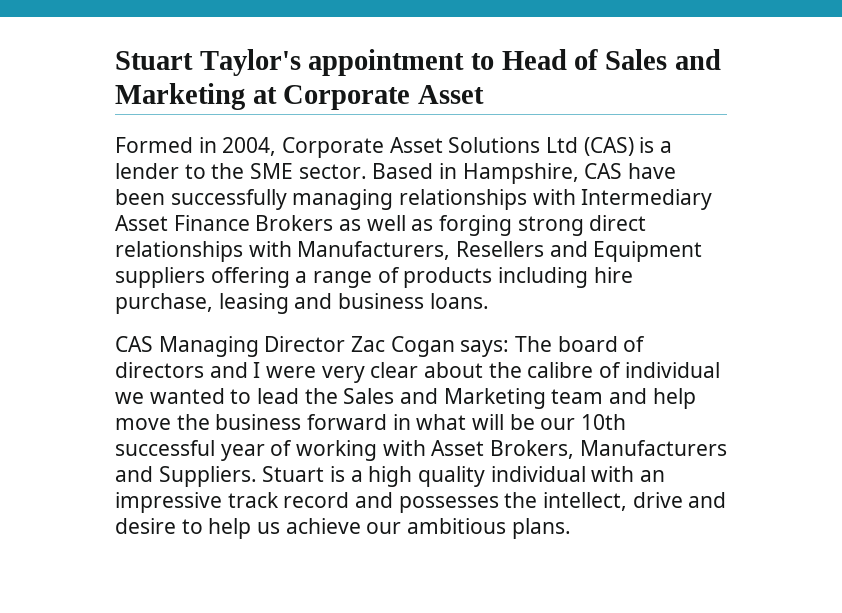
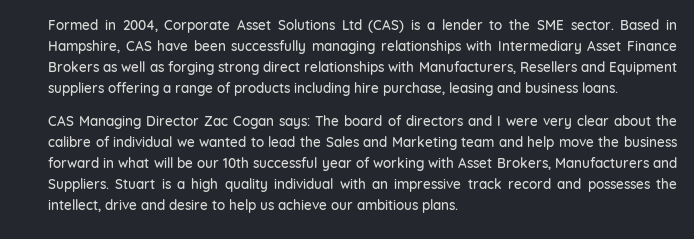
- Stuart Taylor's appointment to Head of Sales and Marketing at Corporate Asset

